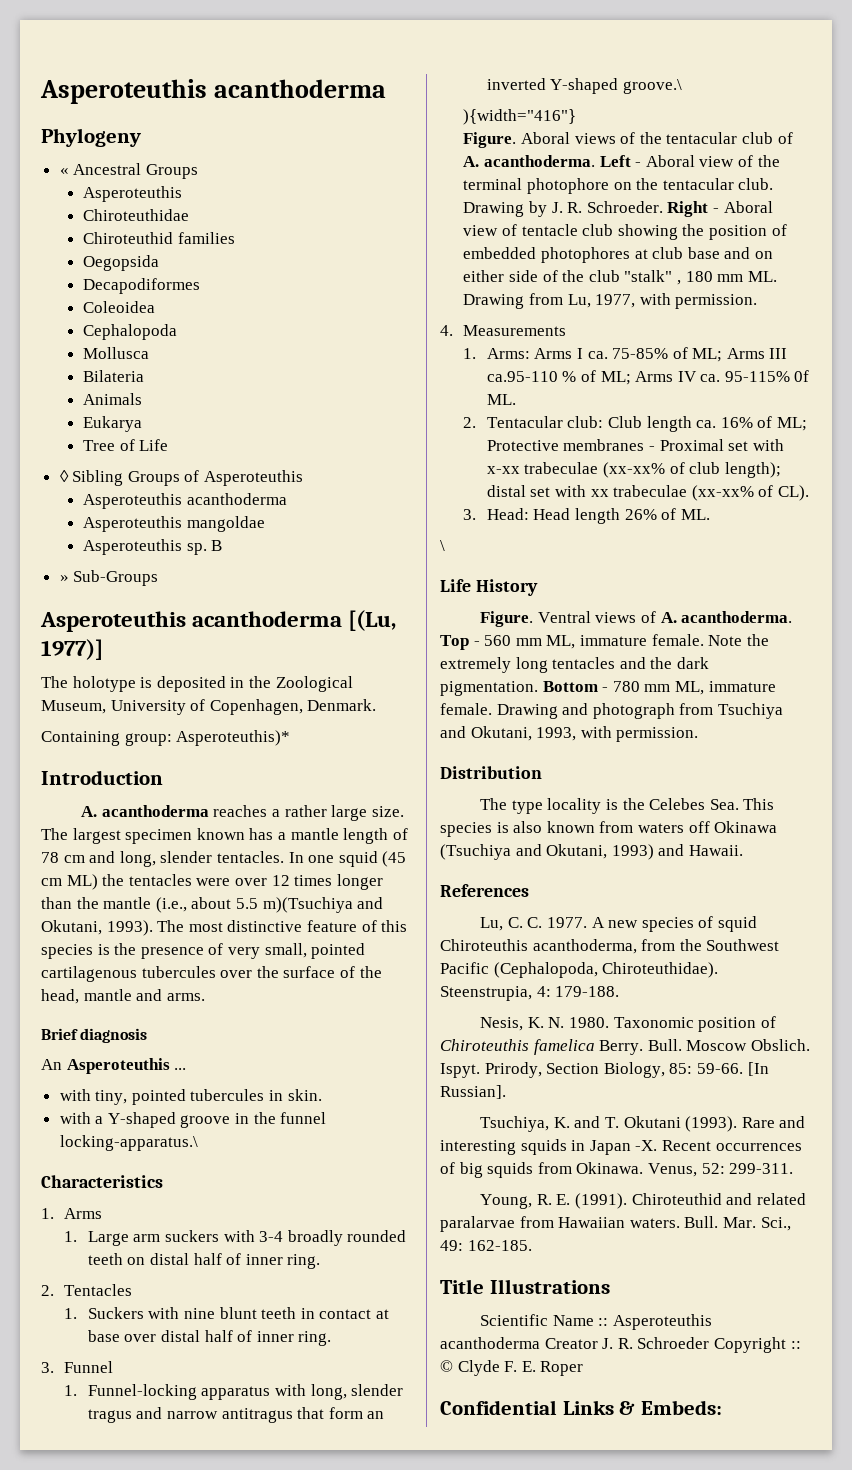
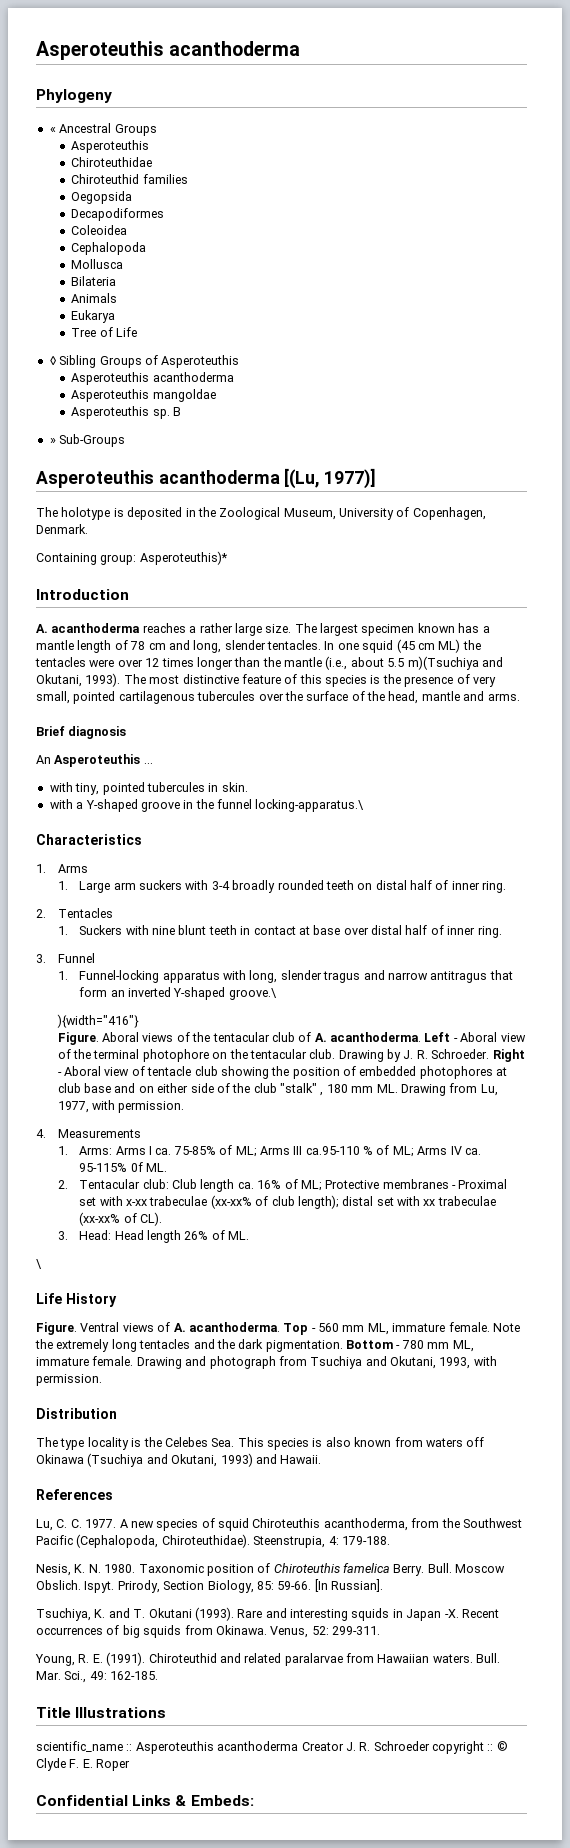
- Scientific Name :: Asperoteuthis acanthoderma Creator J. R. Schroeder Copyright :: © Clyde F. E. Roper
+ scientific_name :: Asperoteuthis acanthoderma Creator J. R. Schroeder copyright :: © Clyde F. E. Roper

